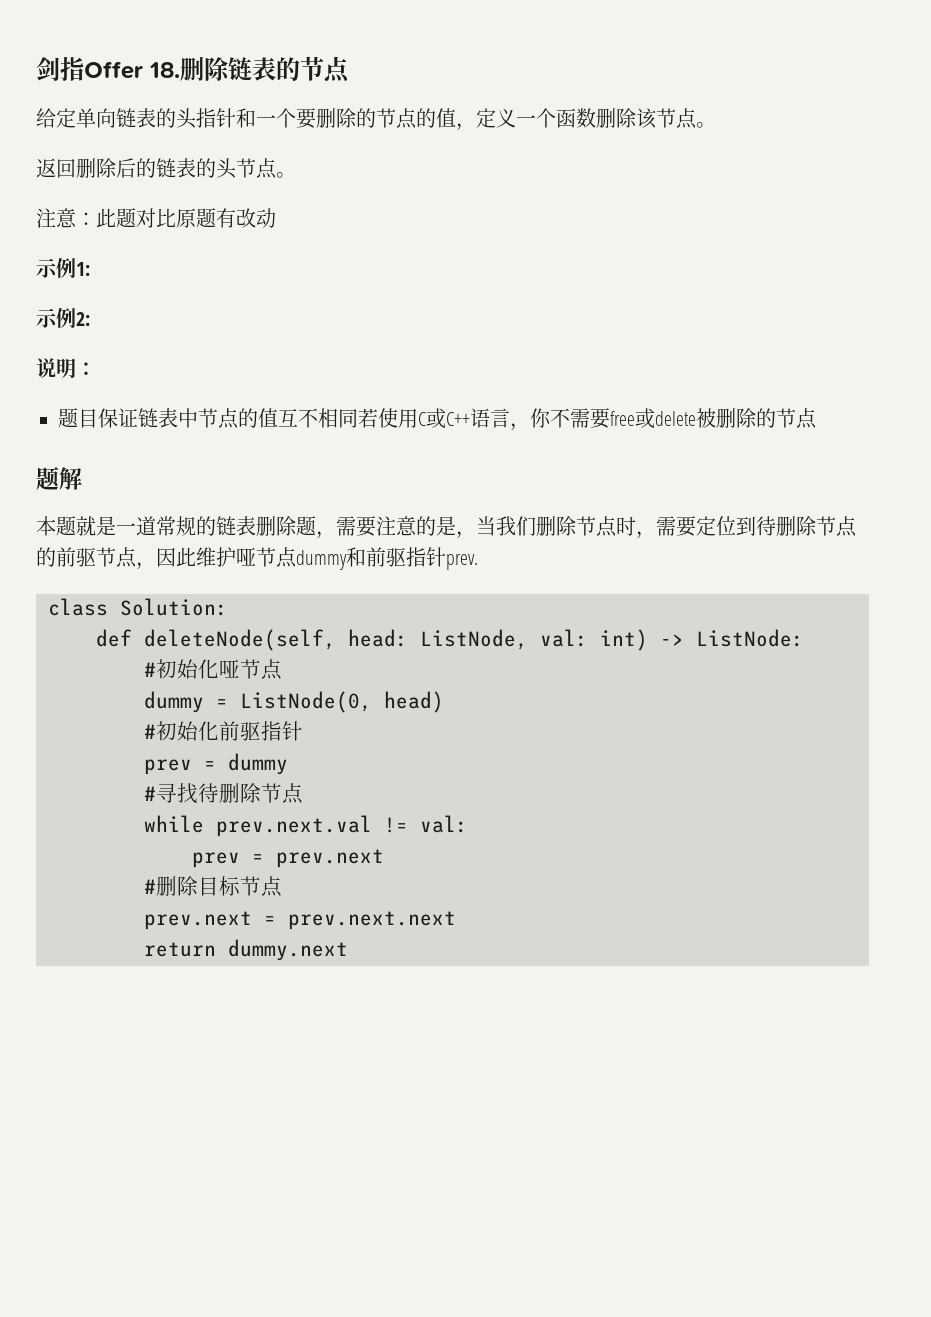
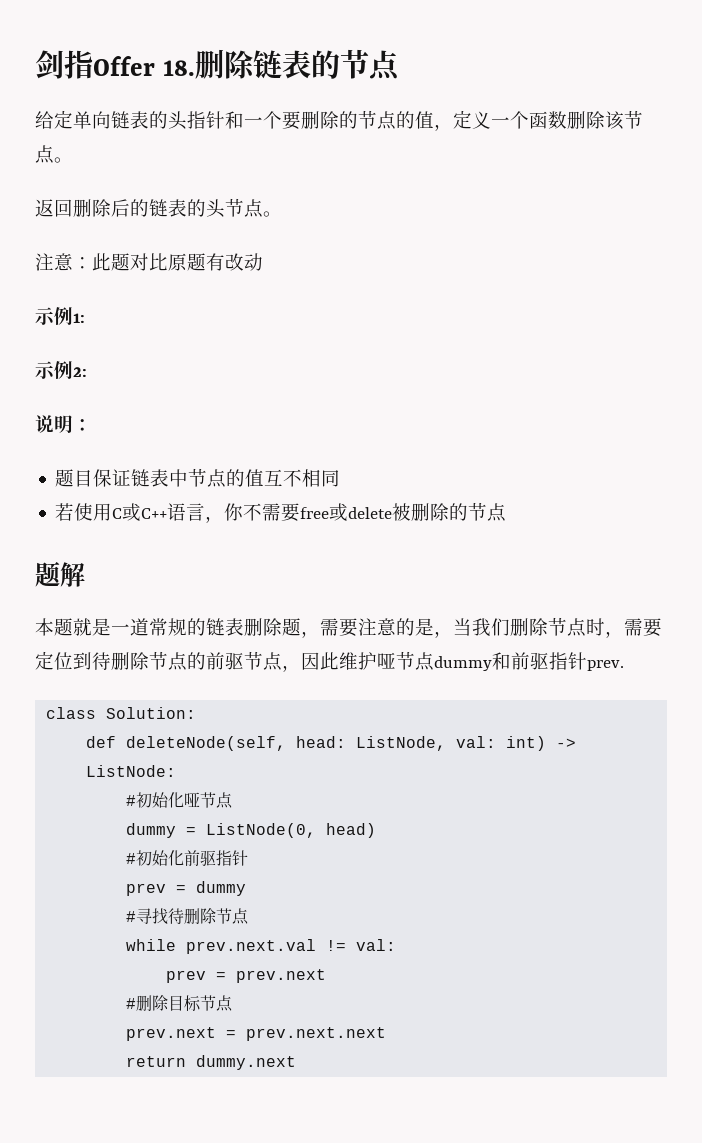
- 题目保证链表中节点的值互不相同若使用C或C++语言，你不需要free或delete被删除的节点
+ 题目保证链表中节点的值互不相同
+ 若使用C或C++语言，你不需要free或delete被删除的节点

